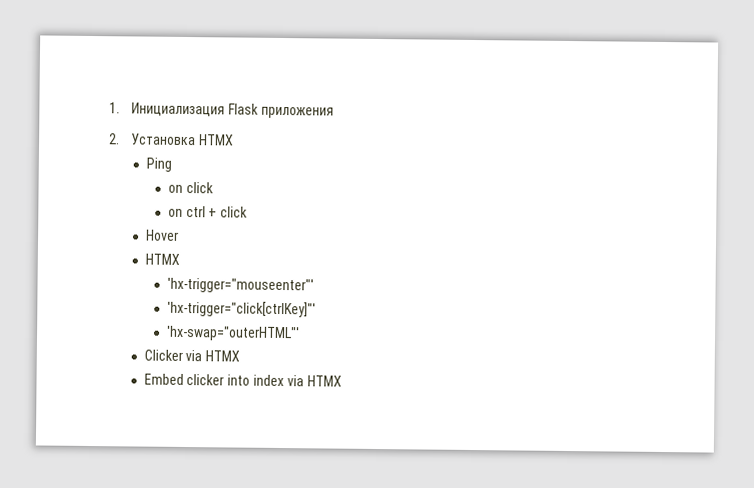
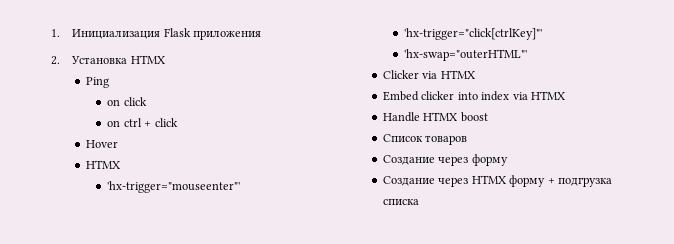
+ Handle HTMX boost
+ Список товаров
+ Создание через форму
+ Создание через HTMX форму + подгрузка списка

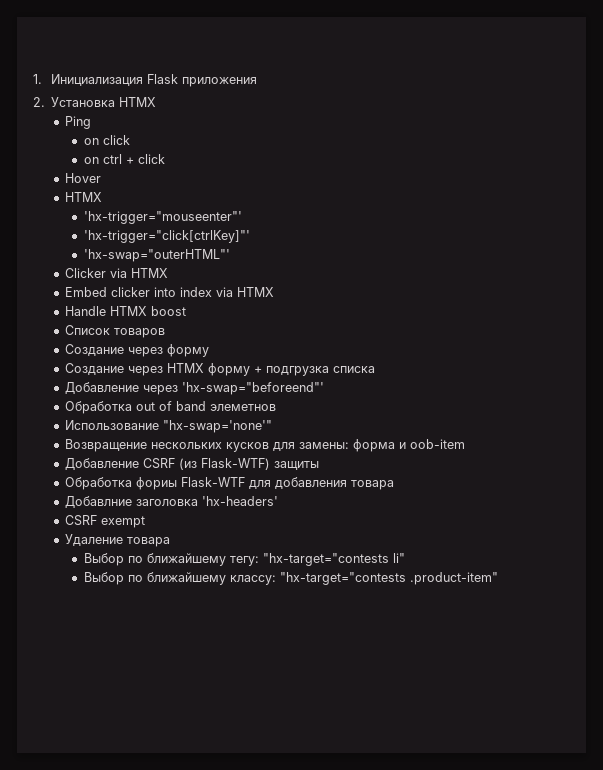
+ Добавление через 'hx-swap="beforeend"'
+ Обработка out of band элеметнов
+ Использование "hx-swap='none'"
+ Возвращение нескольких кусков для замены: форма и ооb-item
+ Добавление CSRF (из Flask-WTF) защиты
+ Обработка фориы Flask-WTF для добавления товара
+ Добавлние заголовка 'hx-headers'
+ CSRF exempt
+ Удаление товара
+ Bыбор по ближайшему тегу: "hx-target="contests li"
+ Bыбор по ближайшему классу: "hx-target="contests .product-item"

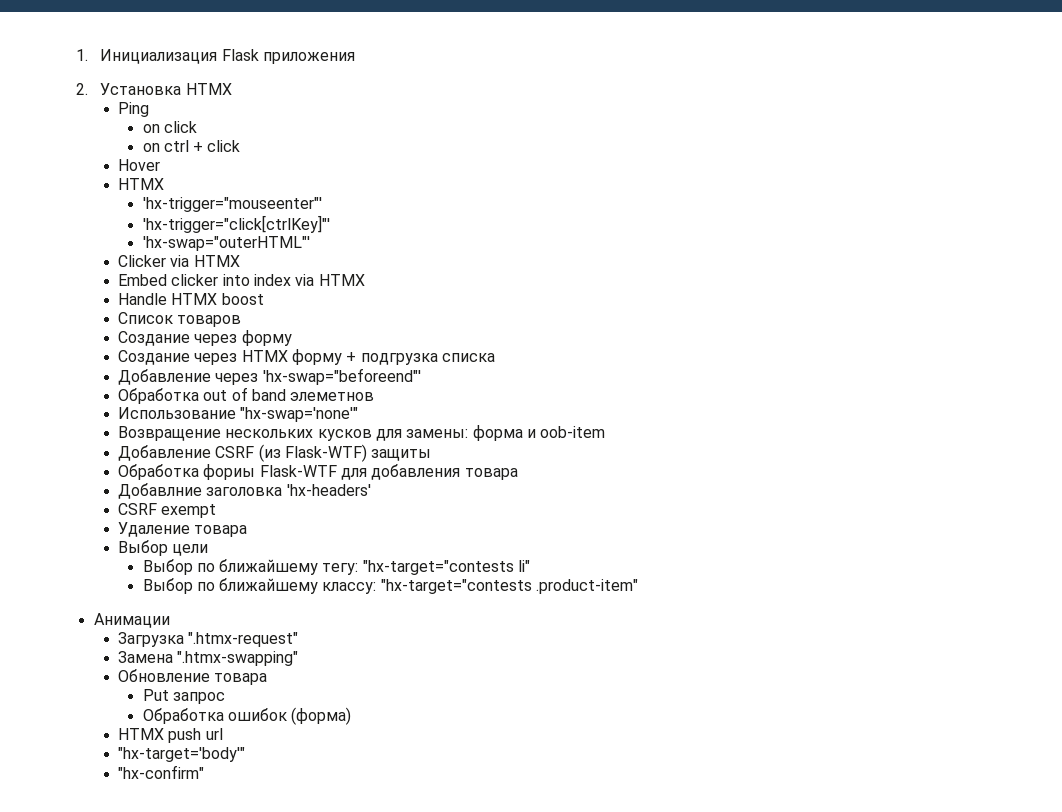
+ Выбор цели
+ Анимации
+ Загрузка ".htmx-request"
+ Замена ".htmx-swapping"
+ Обновление товара
+ Put запрос
+ Обработка ошибок (форма)
+ HTMX push url
+ "hx-target='body'"
+ "hx-confirm"

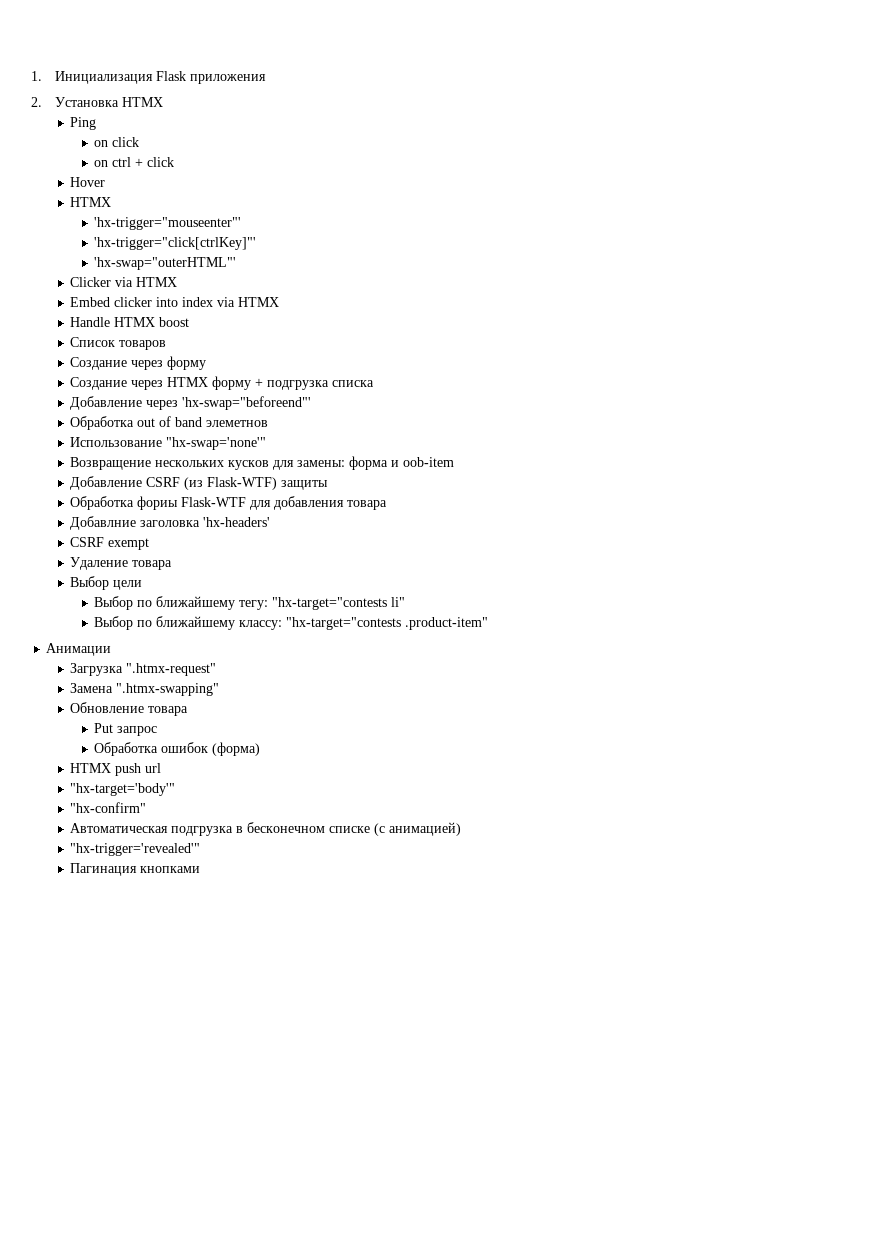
+ Автоматическая подгрузка в бесконечном списке (с анимацией)
+ "hx-trigger='revealed'"
+ Пагинация кнопками

